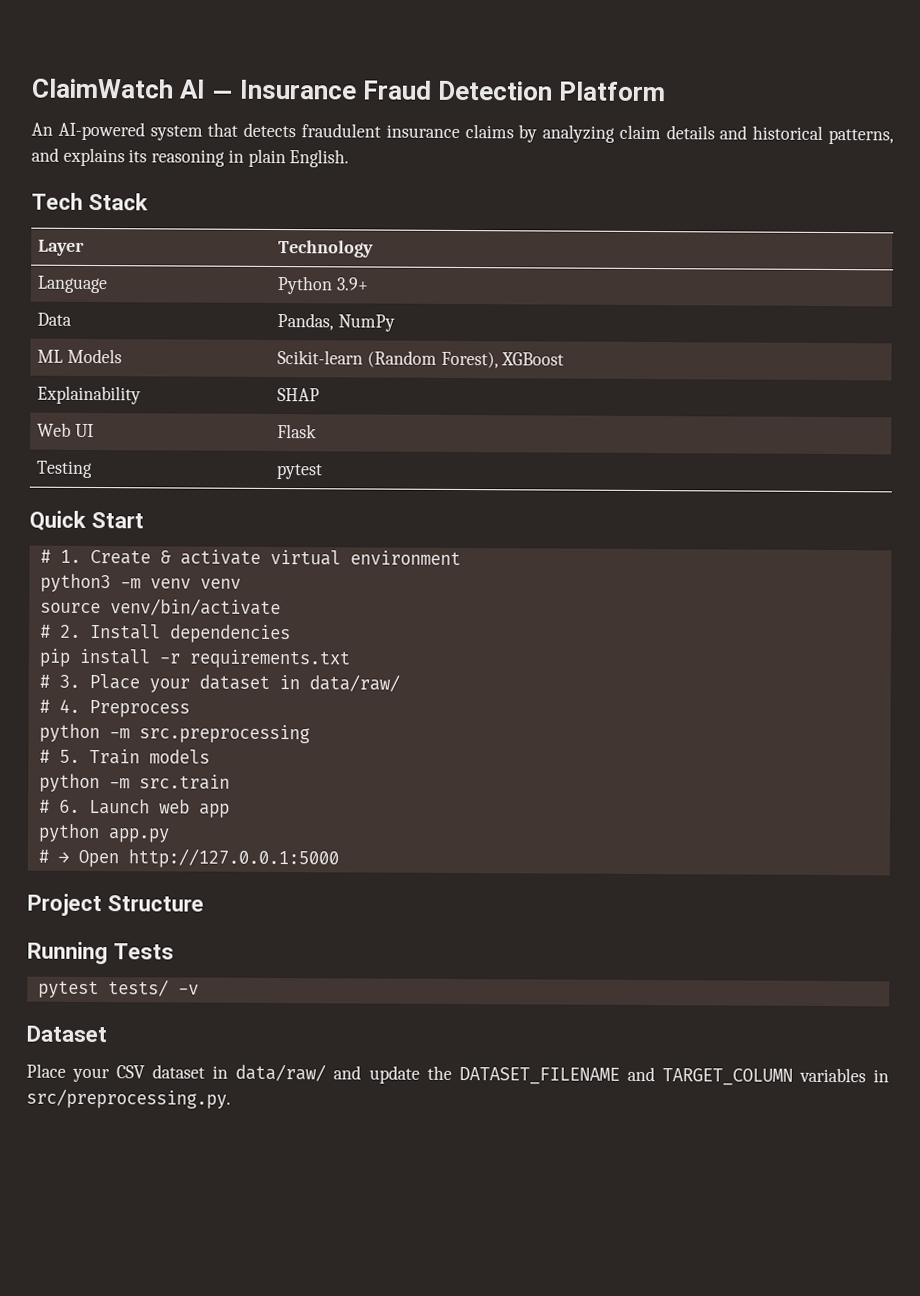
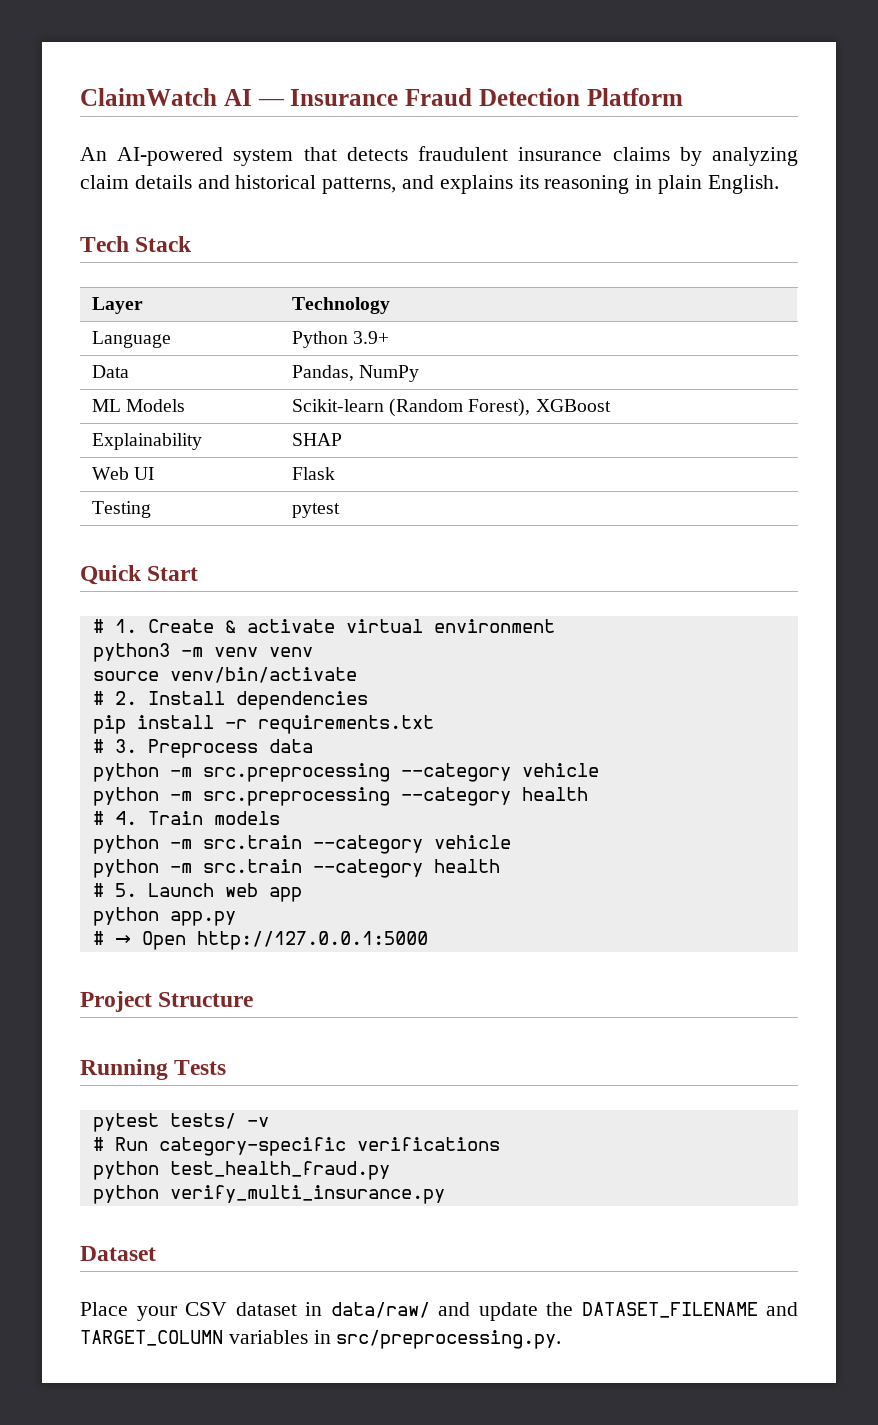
- # 3. Place your dataset in data/raw/
- # 4. Preprocess
- python -m src.preprocessing
- # 5. Train models
+ # 3. Preprocess data
+ python -m src.preprocessing --category vehicle
+ python -m src.preprocessing --category health
+ # 4. Train models
- python -m src.train
- # 6. Launch web app
+ python -m src.train --category vehicle
+ python -m src.train --category health
+ # 5. Launch web app
+ # Run category-specific verifications
+ python test_health_fraud.py
+ python verify_multi_insurance.py

